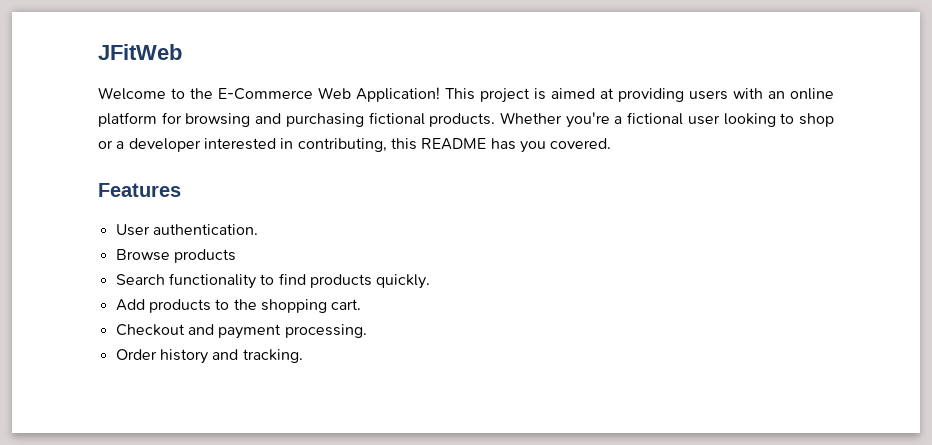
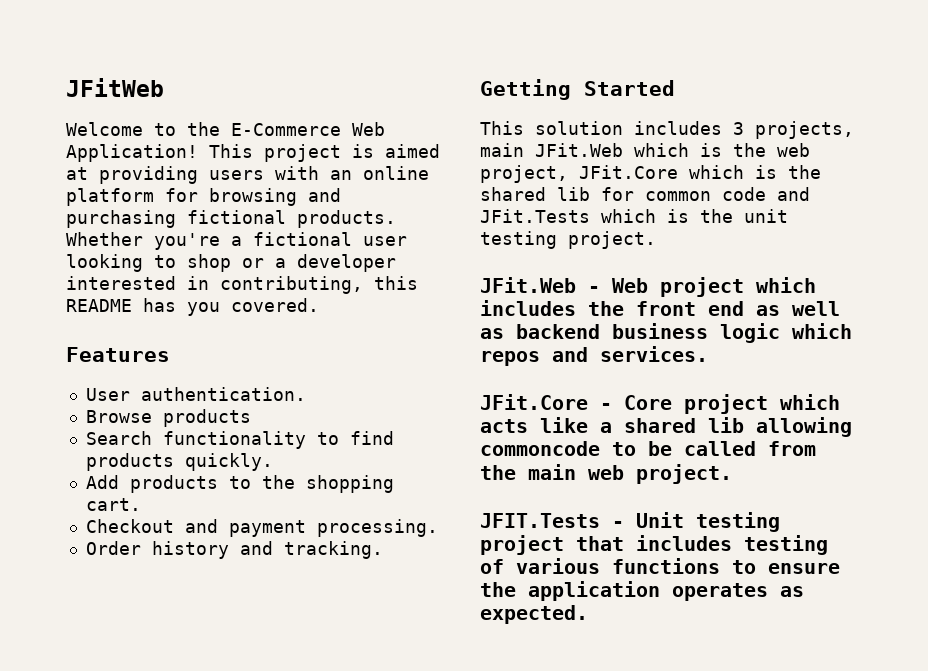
+ Getting Started
+ This solution includes 3 projects, main JFit.Web which is the web project, JFit.Core which is the shared lib for common code and JFit.Tests which is the unit testing project.
+ JFit.Web - Web project which includes the front end as well as backend business logic which repos and services.
+ JFit.Core - Core project which acts like a shared lib allowing commoncode to be called from the main web project.
+ JFIT.Tests - Unit testing project that includes testing of various functions to ensure the application operates as expected.

